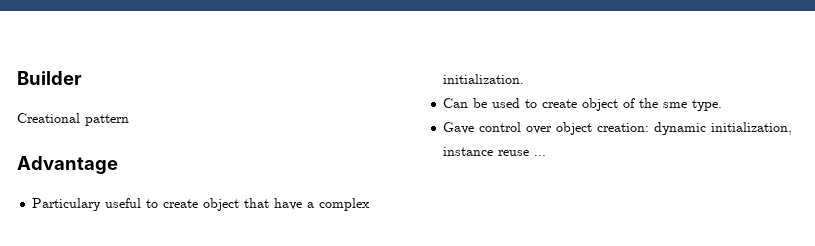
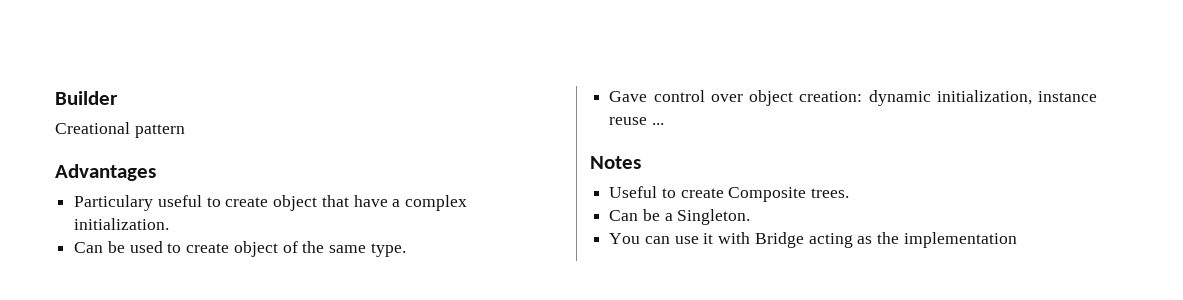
- Advantage
+ Advantages
- Can be used to create object of the sme type.
+ Can be used to create object of the same type.
+ Notes
+ Useful to create Composite trees.
+ Can be a Singleton.
+ You can use it with Bridge acting as the implementation

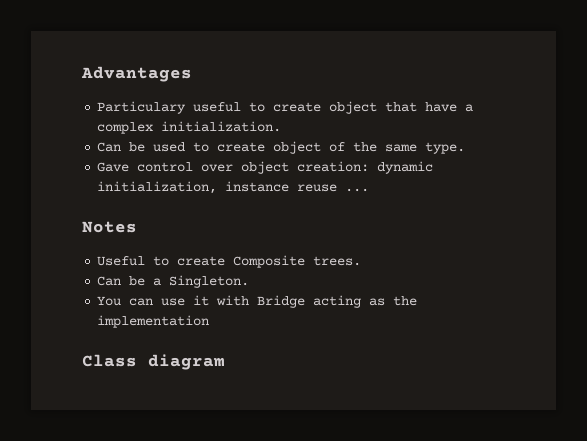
- Builder
- Creational pattern
+ Class diagram

